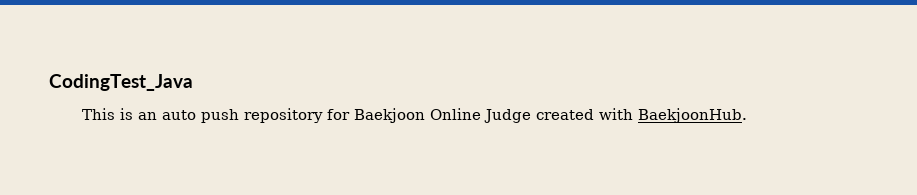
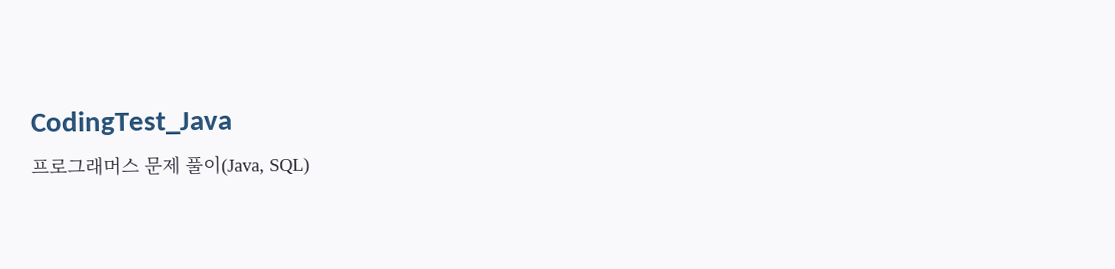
- This is an auto push repository for Baekjoon Online Judge created with BaekjoonHub.
+ 프로그래머스 문제 풀이(Java, SQL)

